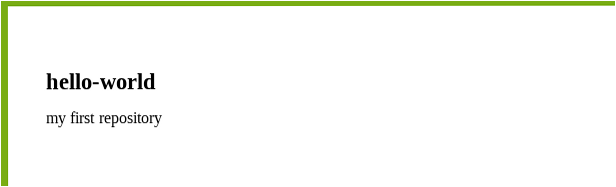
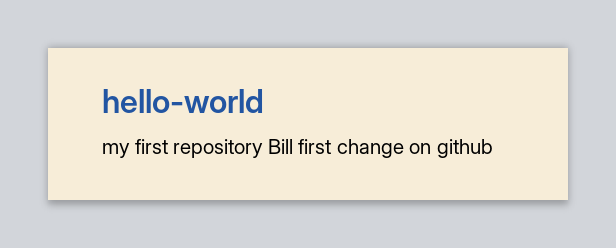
- my first repository
+ my first repository Bill first change on github

